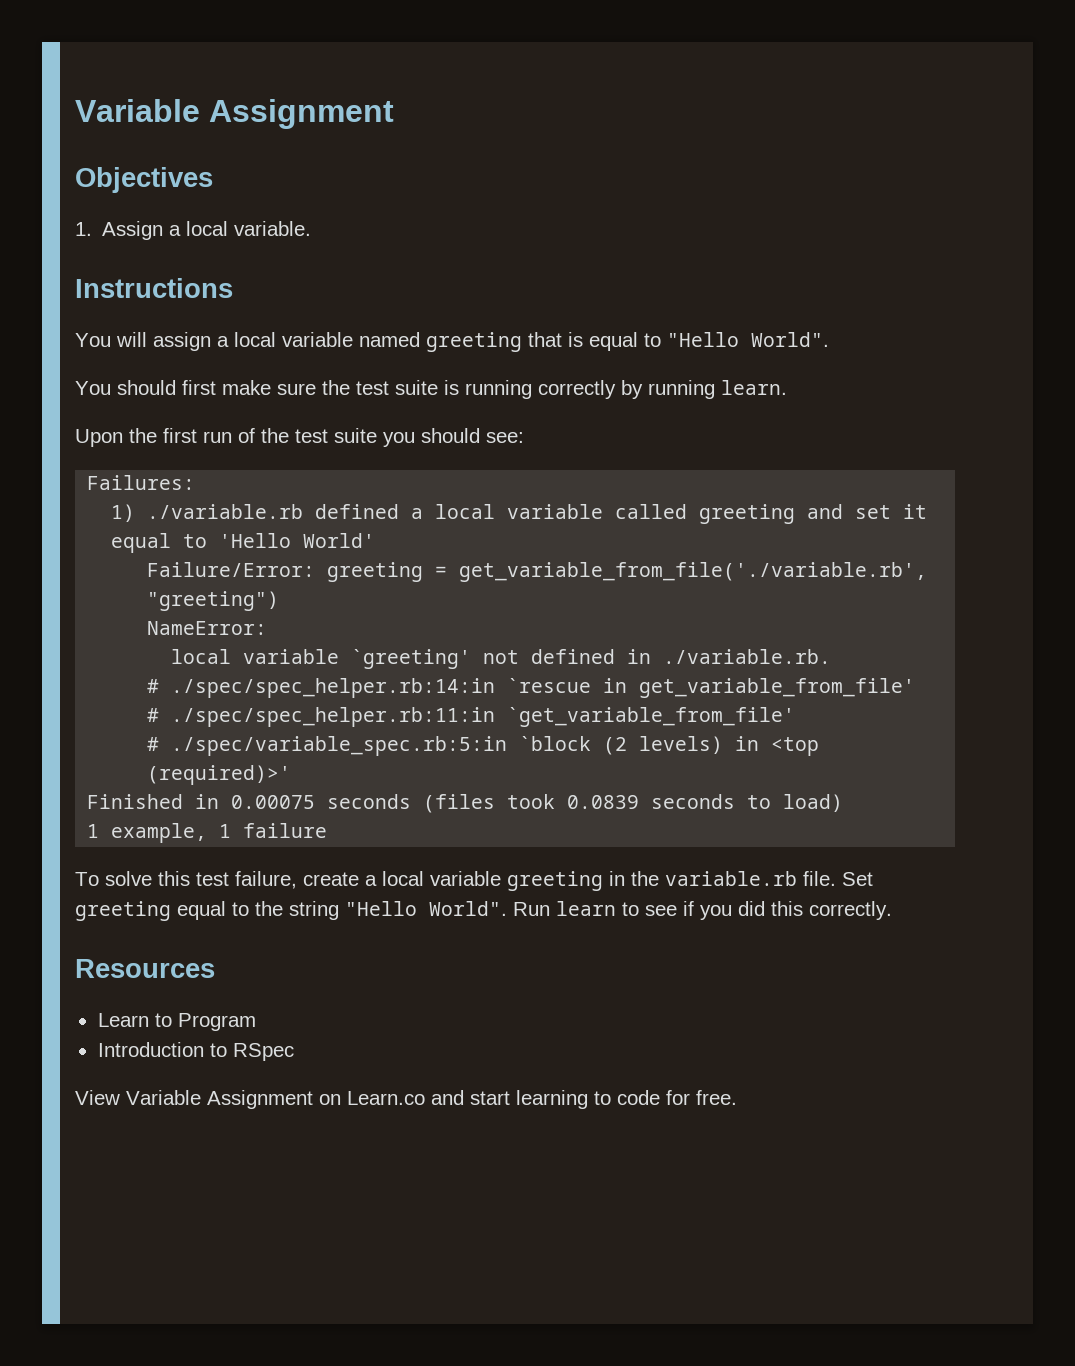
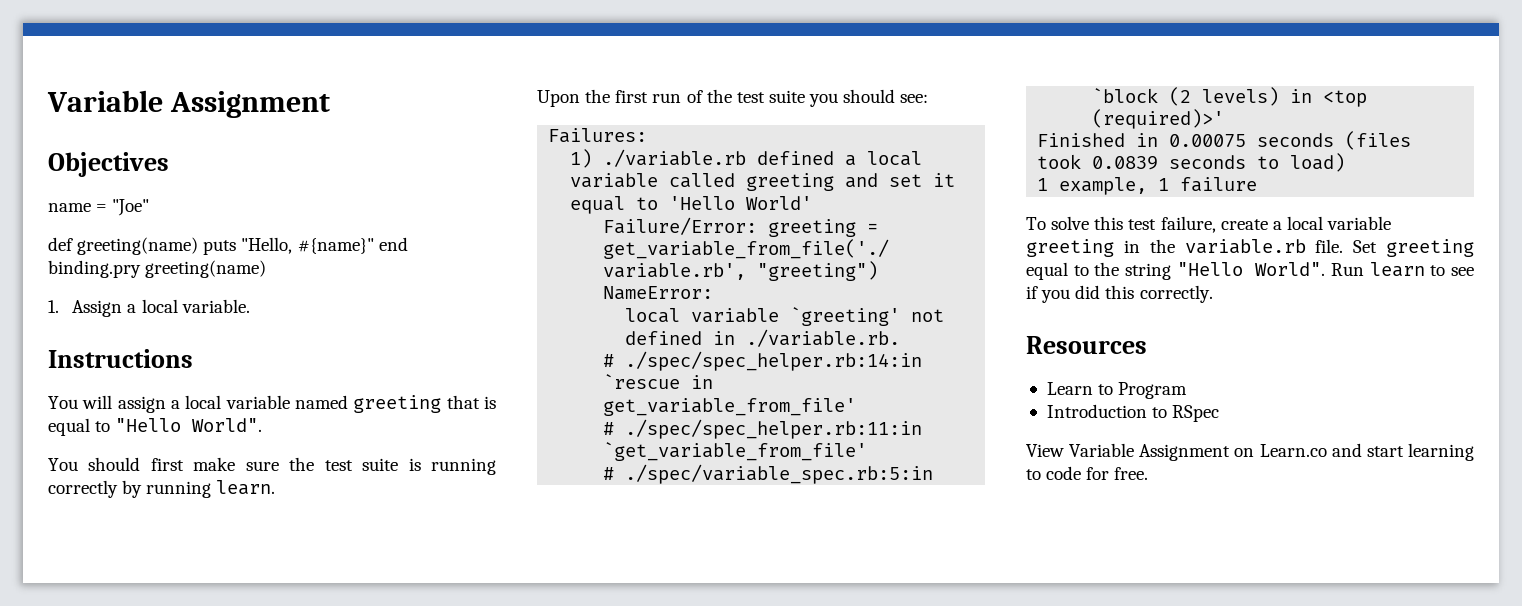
+ name = "Joe"
+ def greeting(name) puts "Hello, #{name}" end binding.pry greeting(name)

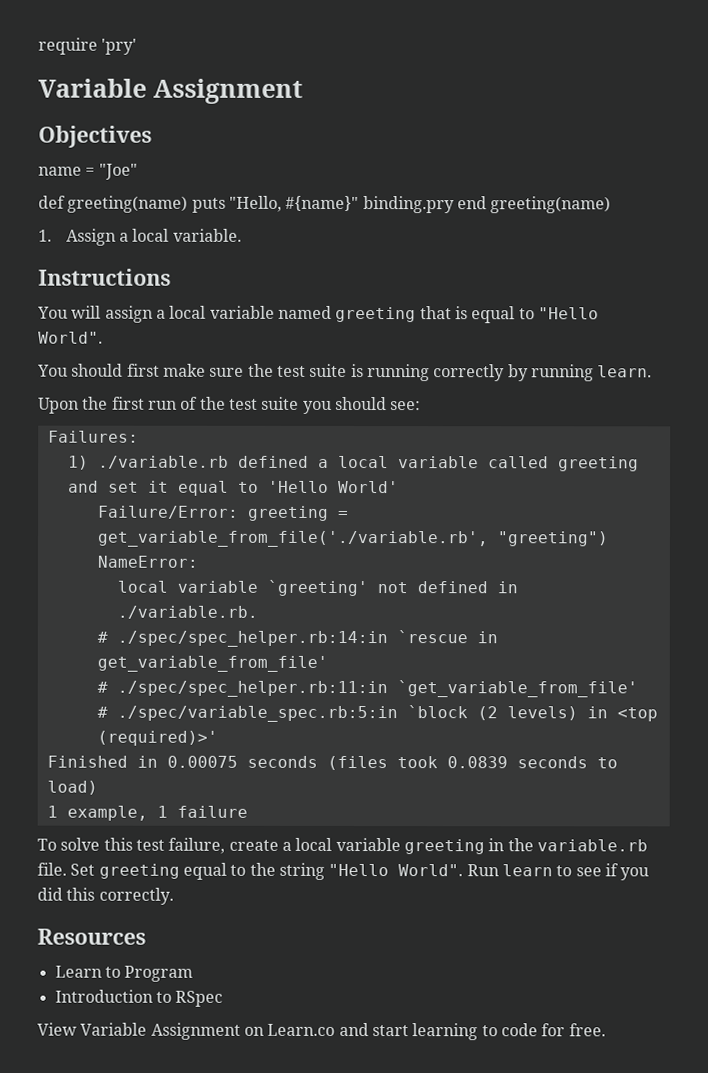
+ require 'pry'
- def greeting(name) puts "Hello, #{name}" end binding.pry greeting(name)
+ def greeting(name) puts "Hello, #{name}" binding.pry end greeting(name)

